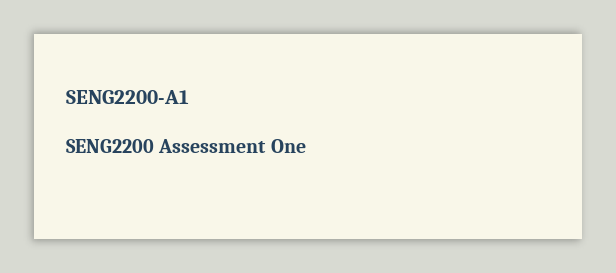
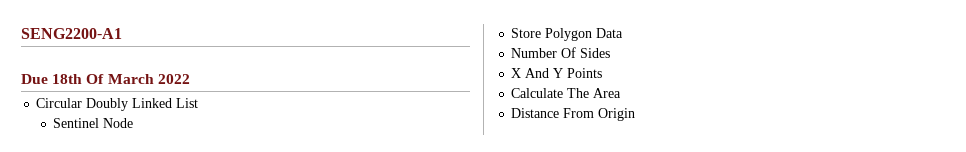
- SENG2200 Assessment One
+ Due 18th Of March 2022
+ Circular Doubly Linked List
+ Sentinel Node
+ Store Polygon Data
+ Number Of Sides
+ X And Y Points
+ Calculate The Area
+ Distance From Origin

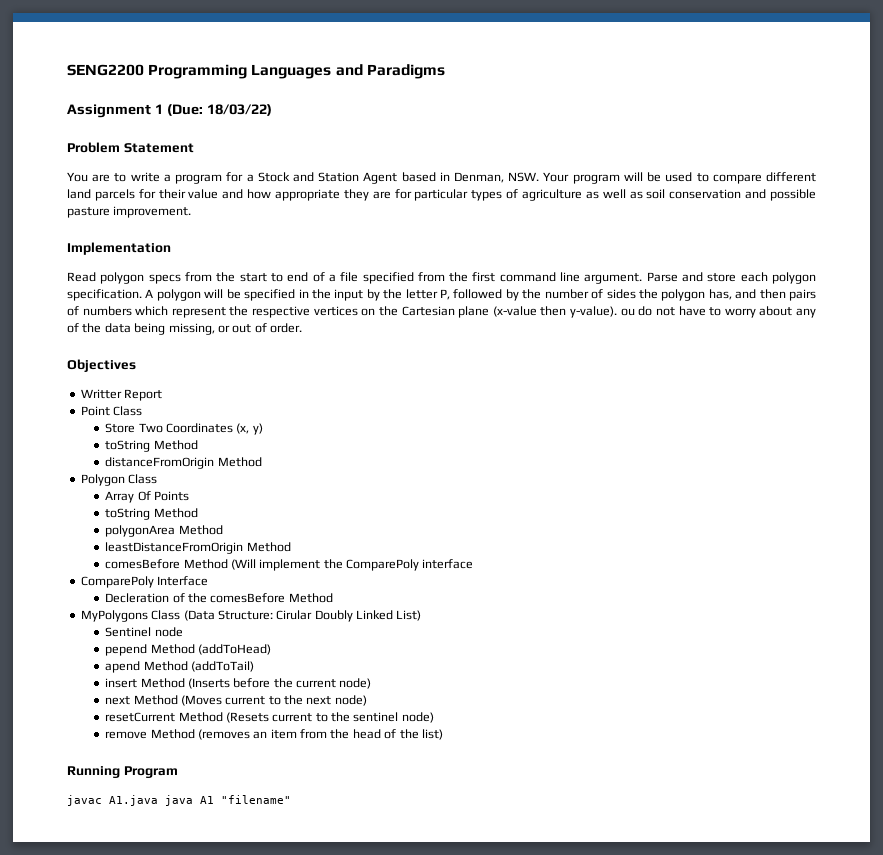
- SENG2200-A1
- Due 18th Of March 2022
- Circular Doubly Linked List
+ SENG2200 Programming Languages and Paradigms
+ Assignment 1 (Due: 18/03/22)
+ Problem Statement
+ You are to write a program for a Stock and Station Agent based in Denman, NSW. Your program will be used to compare different land parcels for their value and how appropriate they are for particular types of agriculture as well as soil conservation and possible pasture improvement.
+ Implementation
+ Read polygon specs from the start to end of a file specified from the first command line argument. Parse and store each polygon specification. A polygon will be specified in the input by the letter P, followed by the number of sides the polygon has, and then pairs of numbers which represent the respective vertices on the Cartesian plane (x-value then y-value). ou do not have to worry about any of the data being missing, or out of order.
+ Objectives
+ Writter Report
+ Point Class
+ Store Two Coordinates (x, y)
+ toString Method
+ distanceFromOrigin Method
+ Polygon Class
+ Array Of Points
+ toString Method
+ polygonArea Method
+ leastDistanceFromOrigin Method
+ comesBefore Method (Will implement the ComparePoly interface
+ ComparePoly Interface
+ Decleration of the comesBefore Method
+ MyPolygons Class (Data Structure: Cirular Doubly Linked List)
- Sentinel Node
- Store Polygon Data
- Number Of Sides
- X And Y Points
- Calculate The Area
- Distance From Origin
+ Sentinel node
+ pepend Method (addToHead)
+ apend Method (addToTail)
+ insert Method (Inserts before the current node)
+ next Method (Moves current to the next node)
+ resetCurrent Method (Resets current to the sentinel node)
+ remove Method (removes an item from the head of the list)
+ Running Program
+ javac A1.java java A1 "filename"

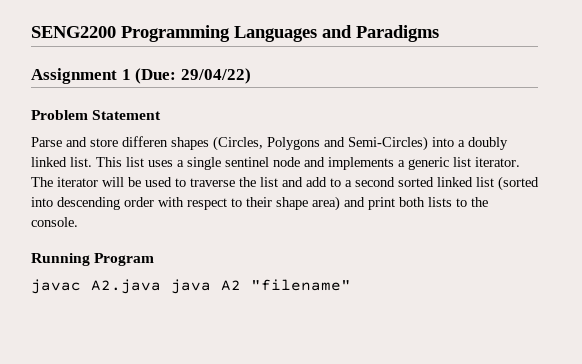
- Assignment 1 (Due: 18/03/22)
+ Assignment 1 (Due: 29/04/22)
- You are to write a program for a Stock and Station Agent based in Denman, NSW. Your program will be used to compare different land parcels for their value and how appropriate they are for particular types of agriculture as well as soil conservation and possible pasture improvement.
- Implementation
- Read polygon specs from the start to end of a file specified from the first command line argument. Parse and store each polygon specification. A polygon will be specified in the input by the letter P, followed by the number of sides the polygon has, and then pairs of numbers which represent the respective vertices on the Cartesian plane (x-value then y-value). ou do not have to worry about any of the data being missing, or out of order.
- Objectives
- Writter Report
- Point Class
- Store Two Coordinates (x, y)
- toString Method
- distanceFromOrigin Method
- Polygon Class
- Array Of Points
- toString Method
- polygonArea Method
- leastDistanceFromOrigin Method
- comesBefore Method (Will implement the ComparePoly interface
- ComparePoly Interface
- Decleration of the comesBefore Method
- MyPolygons Class (Data Structure: Cirular Doubly Linked List)
- Sentinel node
- pepend Method (addToHead)
- apend Method (addToTail)
- insert Method (Inserts before the current node)
- next Method (Moves current to the next node)
- resetCurrent Method (Resets current to the sentinel node)
- remove Method (removes an item from the head of the list)
+ Parse and store differen shapes (Circles, Polygons and Semi-Circles) into a doubly linked list. This list uses a single sentinel node and implements a generic list iterator. The iterator will be used to traverse the list and add to a second sorted linked list (sorted into descending order with respect to their shape area) and print both lists to the console.
- javac A1.java java A1 "filename"
+ javac A2.java java A2 "filename"

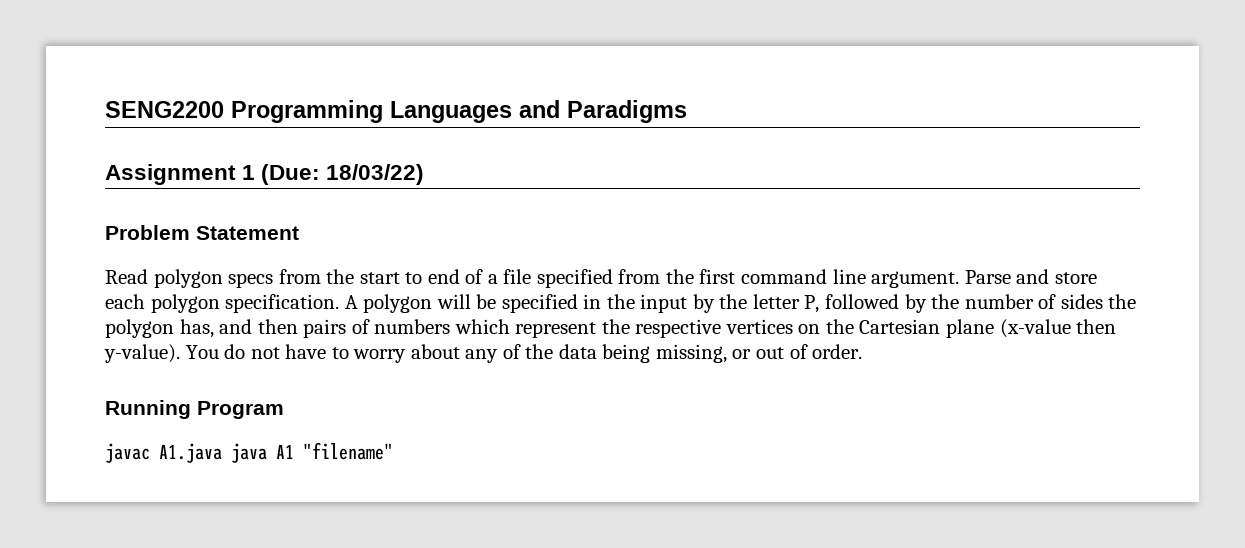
- Assignment 1 (Due: 29/04/22)
+ Assignment 1 (Due: 18/03/22)
- Parse and store differen shapes (Circles, Polygons and Semi-Circles) into a doubly linked list. This list uses a single sentinel node and implements a generic list iterator. The iterator will be used to traverse the list and add to a second sorted linked list (sorted into descending order with respect to their shape area) and print both lists to the console.
+ Read polygon specs from the start to end of a file specified from the first command line argument. Parse and store each polygon specification. A polygon will be specified in the input by the letter P, followed by the number of sides the polygon has, and then pairs of numbers which represent the respective vertices on the Cartesian plane (x-value then y-value). You do not have to worry about any of the data being missing, or out of order.
- javac A2.java java A2 "filename"
+ javac A1.java java A1 "filename"

